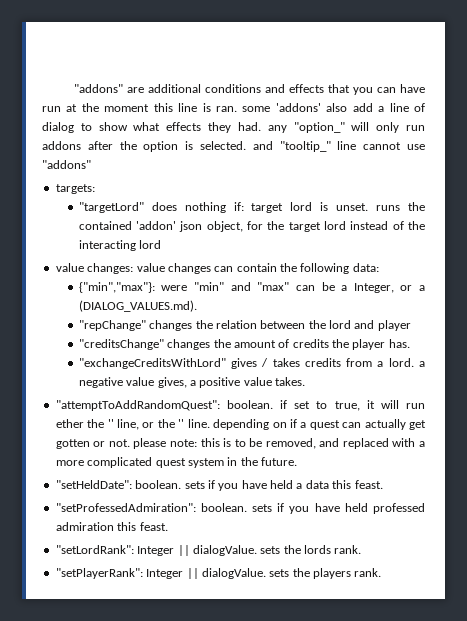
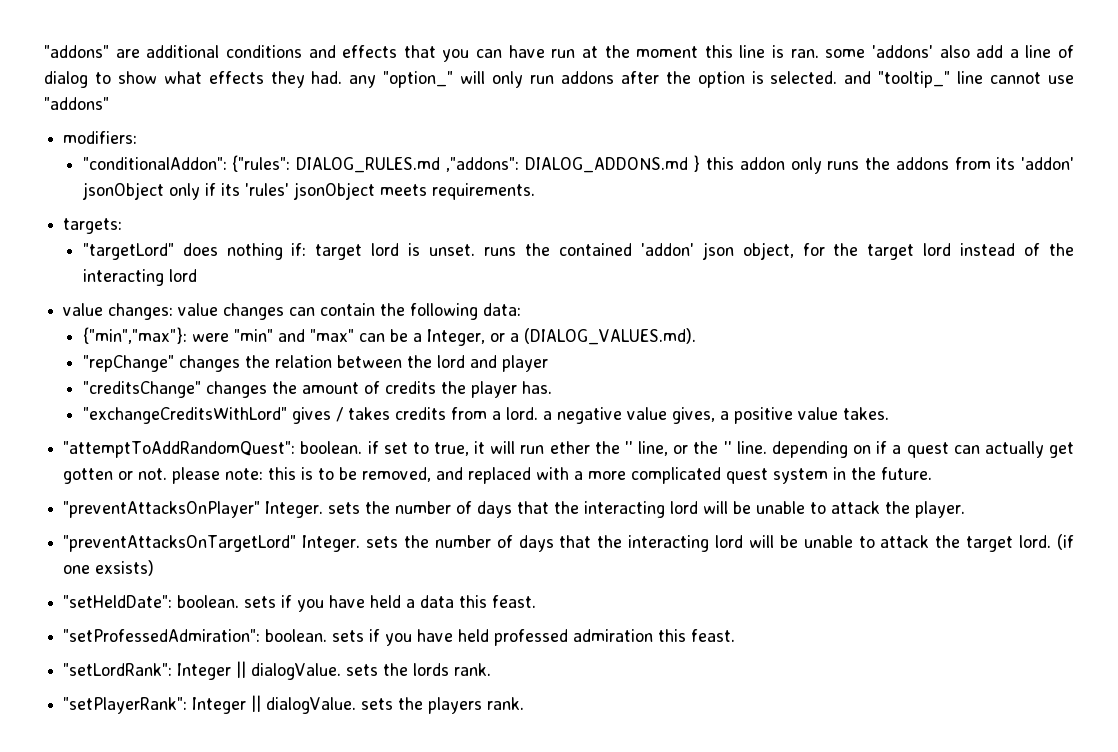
+ modifiers:
+ "conditionalAddon": {"rules": DIALOG_RULES.md ,"addons": DIALOG_ADDONS.md } this addon only runs the addons from its 'addon' jsonObject only if its 'rules' jsonObject meets requirements.
+ "preventAttacksOnPlayer" Integer. sets the number of days that the interacting lord will be unable to attack the player.
+ "preventAttacksOnTargetLord" Integer. sets the number of days that the interacting lord will be unable to attack the target lord. (if one exsists)

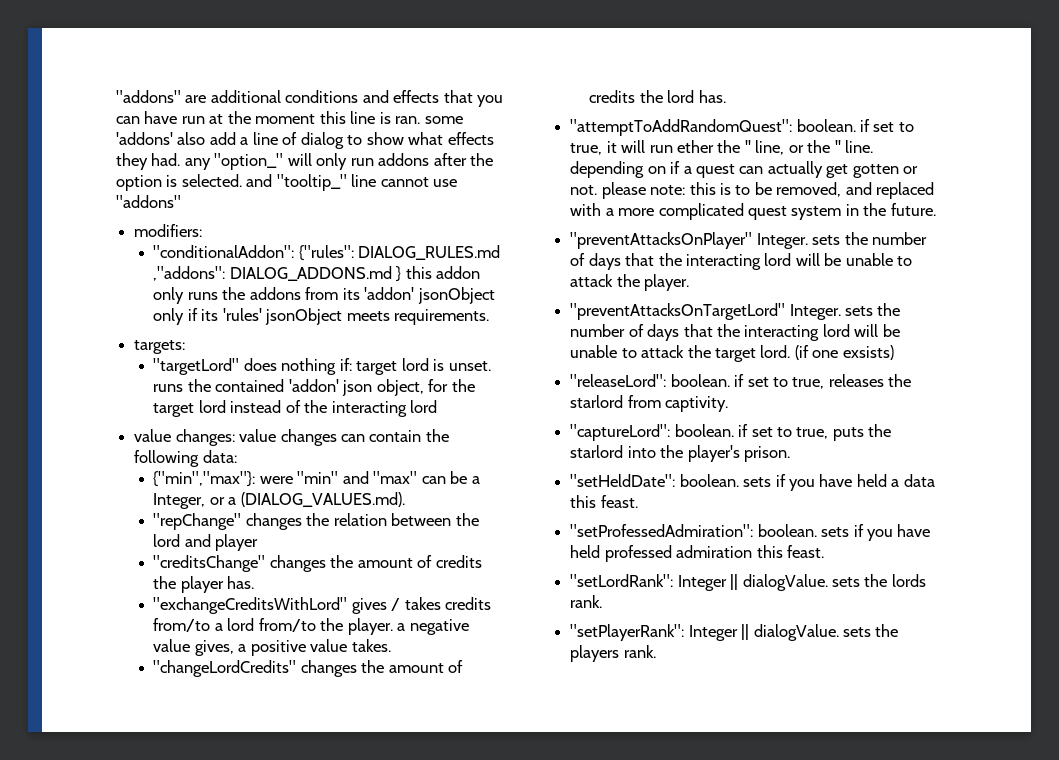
- "exchangeCreditsWithLord" gives / takes credits from a lord. a negative value gives, a positive value takes.
+ "exchangeCreditsWithLord" gives / takes credits from/to a lord from/to the player. a negative value gives, a positive value takes.
+ "changeLordCredits" changes the amount of credits the lord has.
+ "releaseLord": boolean. if set to true, releases the starlord from captivity.
+ "captureLord": boolean. if set to true, puts the starlord into the player's prison.

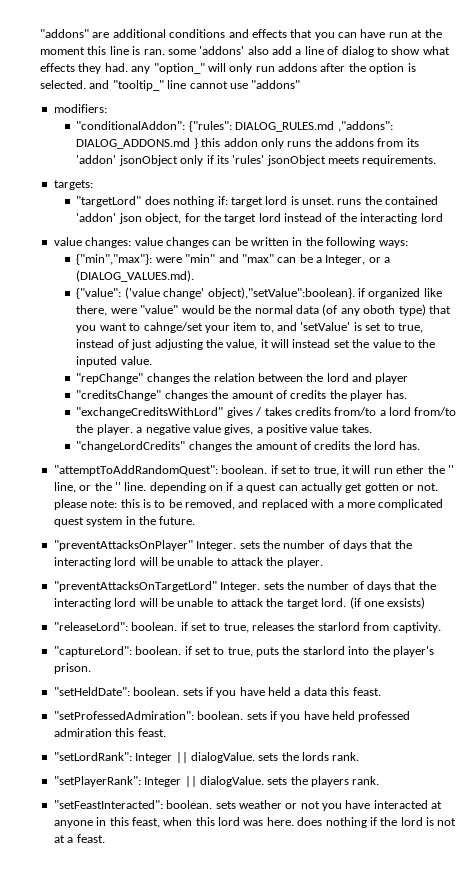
- value changes: value changes can contain the following data:
+ value changes: value changes can be written in the following ways:
+ {"value": ('value change' object),"setValue":boolean}. if organized like there, were "value" would be the normal data (of any oboth type) that you want to cahnge/set your item to, and 'setValue' is set to true, instead of just adjusting the value, it will instead set the value to the inputed value.
+ "setFeastInteracted": boolean. sets weather or not you have interacted at anyone in this feast, when this lord was here. does nothing if the lord is not at a feast.

